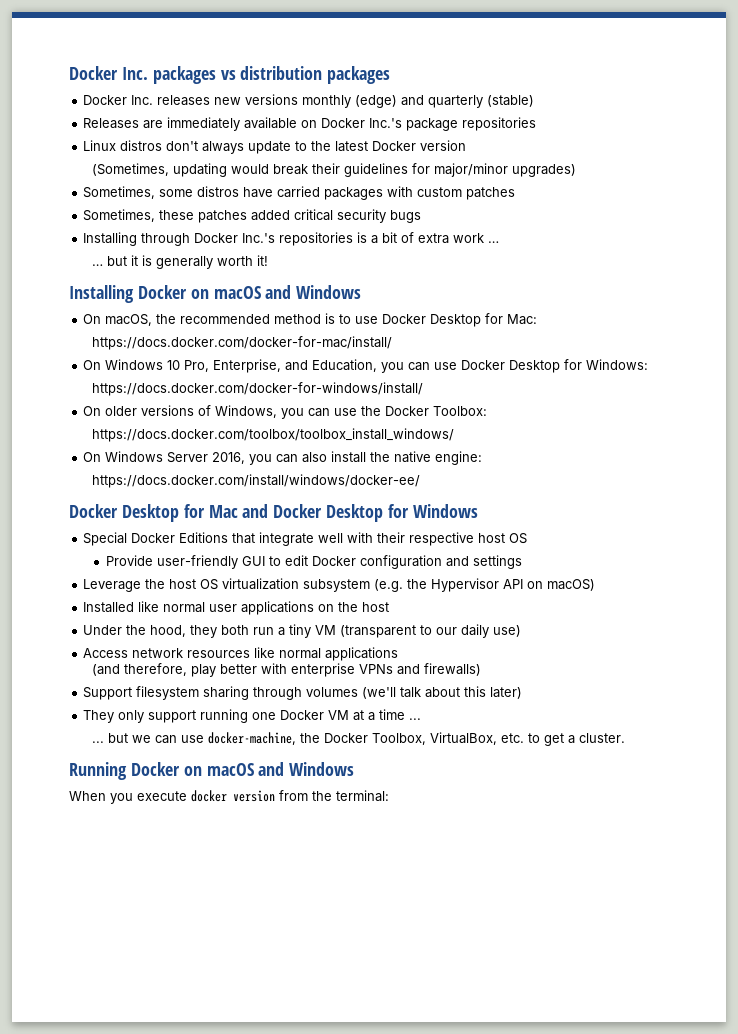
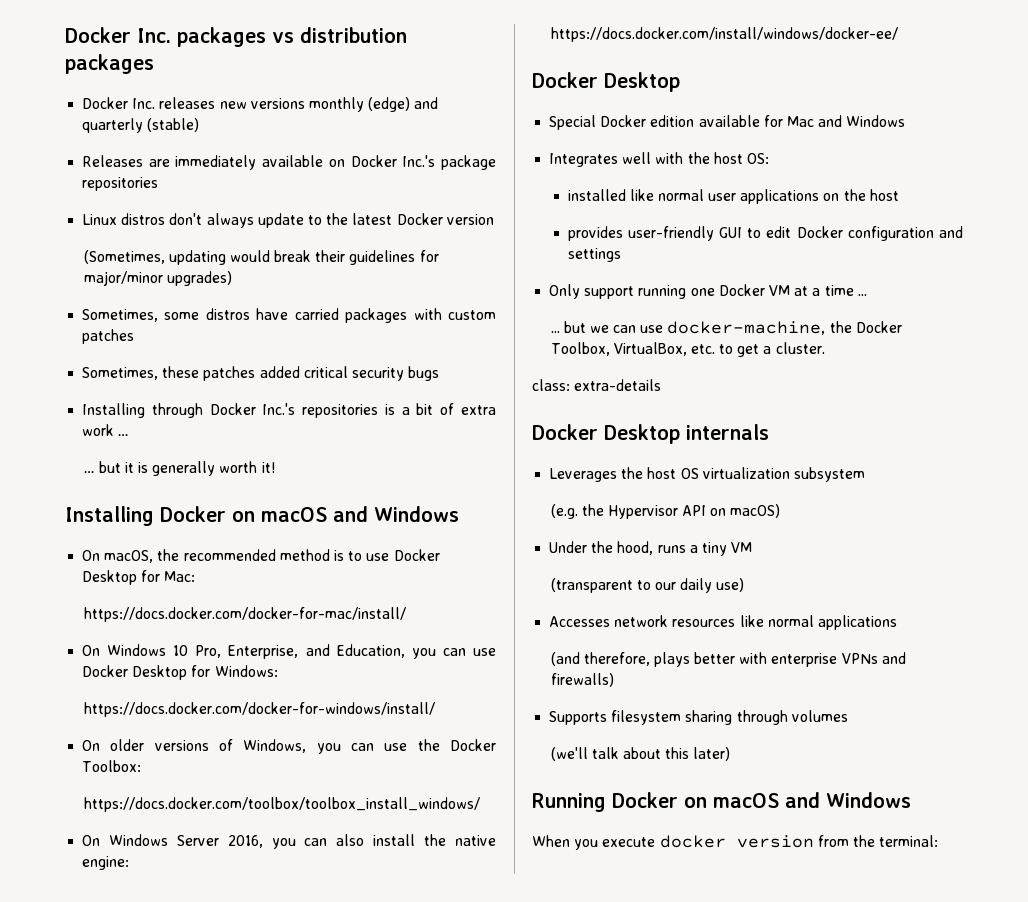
  https://docs.docker.com/install/windows/docker-ee/
- Docker Desktop for Mac and Docker Desktop for Windows
- Special Docker Editions that integrate well with their respective host OS
- Provide user-friendly GUI to edit Docker configuration and settings
+ Docker Desktop
+ Special Docker edition available for Mac and Windows
+ Integrates well with the host OS:
+ installed like normal user applications on the host
+ provides user-friendly GUI to edit Docker configuration and settings
- Leverage the host OS virtualization subsystem (e.g. the Hypervisor API on macOS)
- Installed like normal user applications on the host
- Under the hood, they both run a tiny VM (transparent to our daily use)
- Access network resources like normal applications
- (and therefore, play better with enterprise VPNs and firewalls)
- Support filesystem sharing through volumes (we'll talk about this later)
- They only support running one Docker VM at a time ...
+ Only support running one Docker VM at a time ...
+ class: extra-details
+ Docker Desktop internals
+ Leverages the host OS virtualization subsystem
+ (e.g. the Hypervisor API on macOS)
+ Under the hood, runs a tiny VM
+ (transparent to our daily use)
+ Accesses network resources like normal applications
+ (and therefore, plays better with enterprise VPNs and firewalls)
+ Supports filesystem sharing through volumes
+ (we'll talk about this later)

